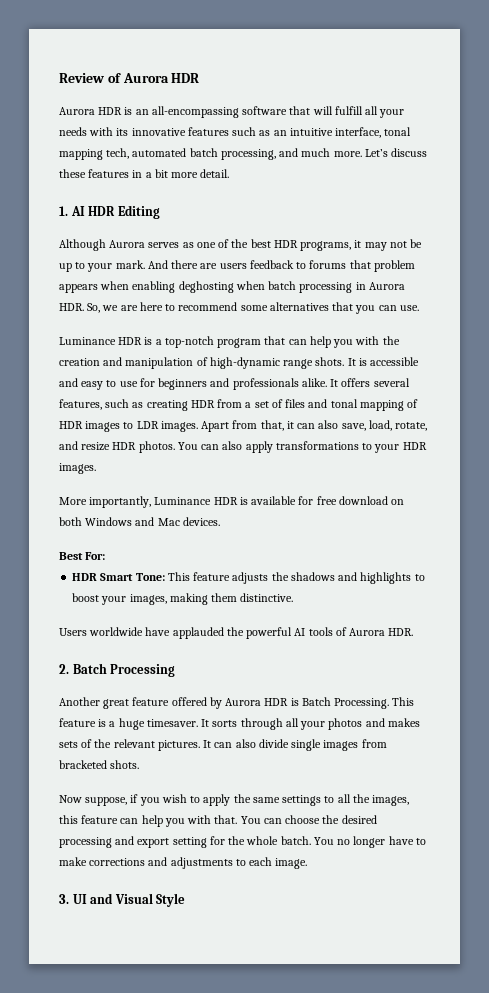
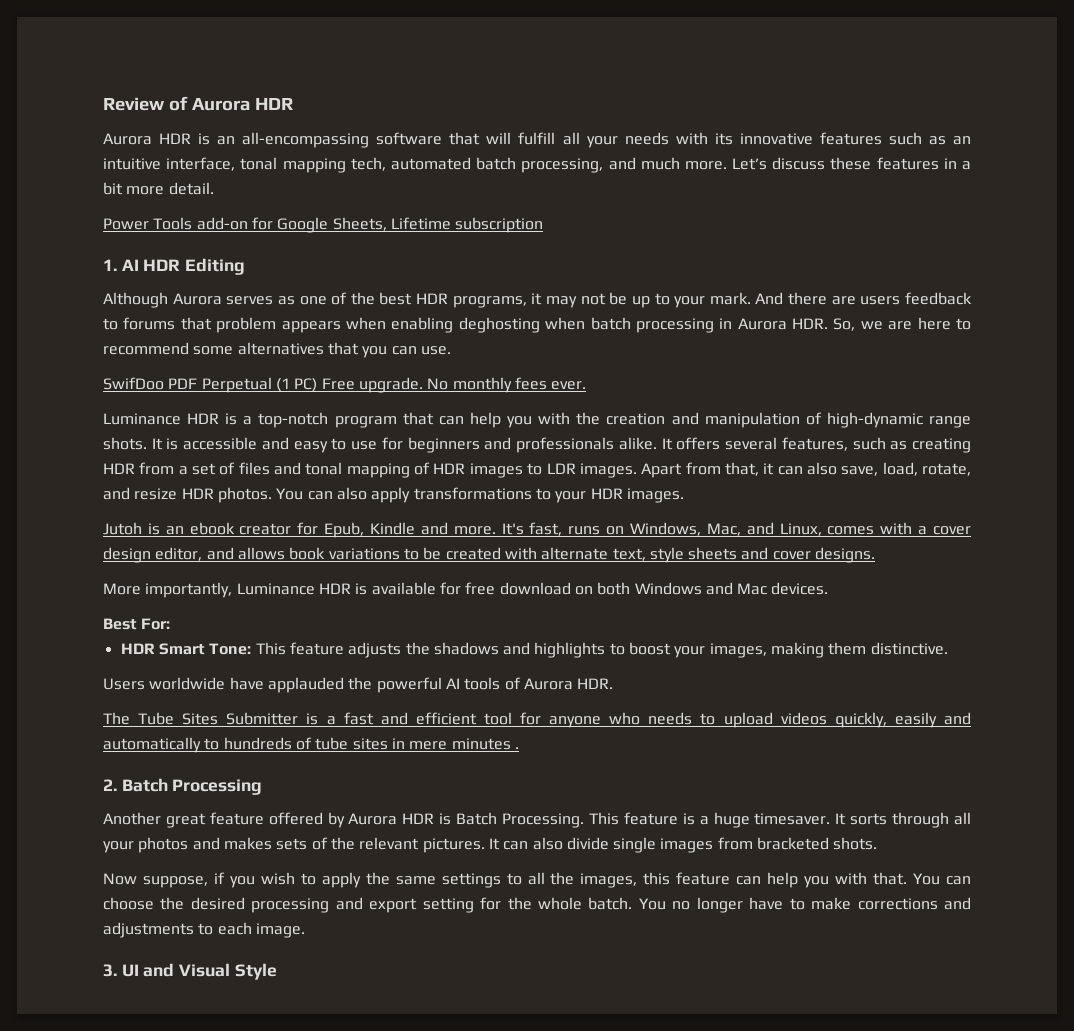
+ Power Tools add-on for Google Sheets, Lifetime subscription
+ SwifDoo PDF Perpetual (1 PC) Free upgrade. No monthly fees ever.
+ Jutoh is an ebook creator for Epub, Kindle and more. It's fast, runs on Windows, Mac, and Linux, comes with a cover design editor, and allows book variations to be created with alternate text, style sheets and cover designs.
+ The Tube Sites Submitter is a fast and efficient tool for anyone who needs to upload videos quickly, easily and automatically to hundreds of tube sites in mere minutes .

